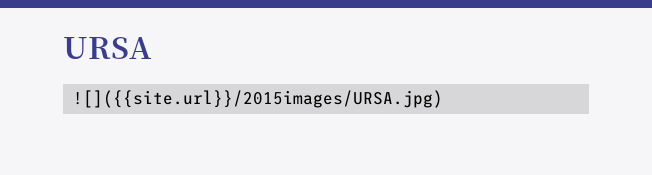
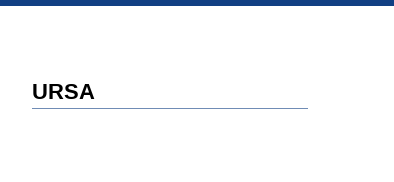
- ![]({{site.url}}/2015images/URSA.jpg)

